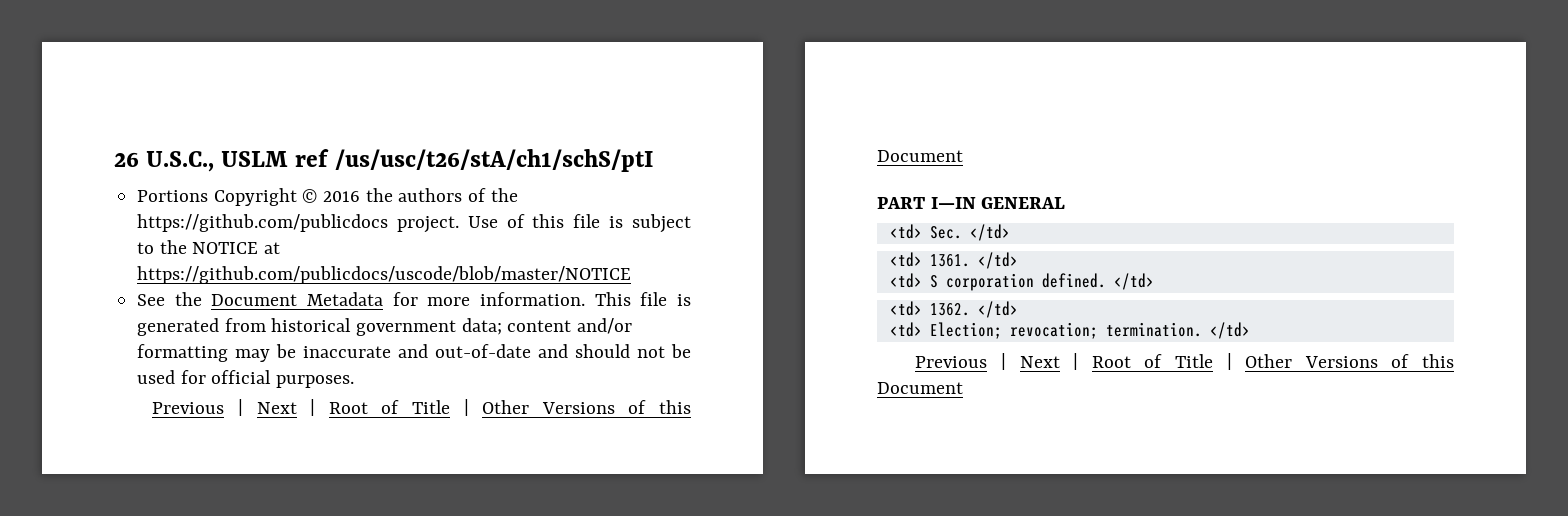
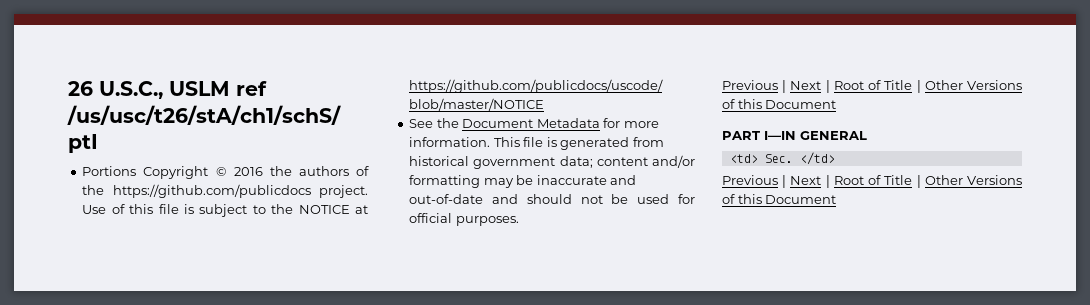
- <td> 1361. </td>
- <td> S corporation defined. </td>
- <td> 1362. </td>
- <td> Election; revocation; termination. </td>

